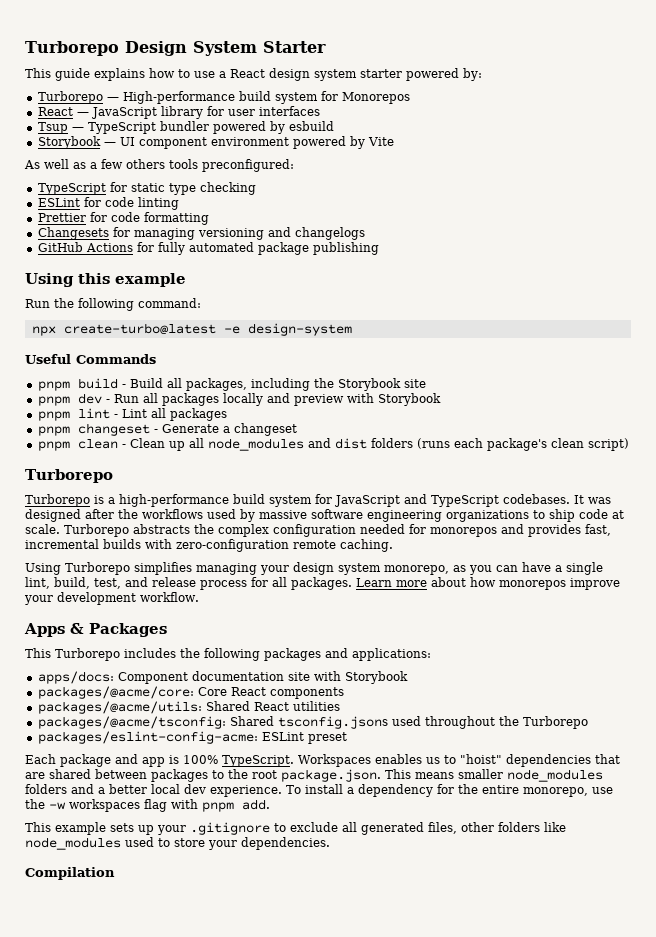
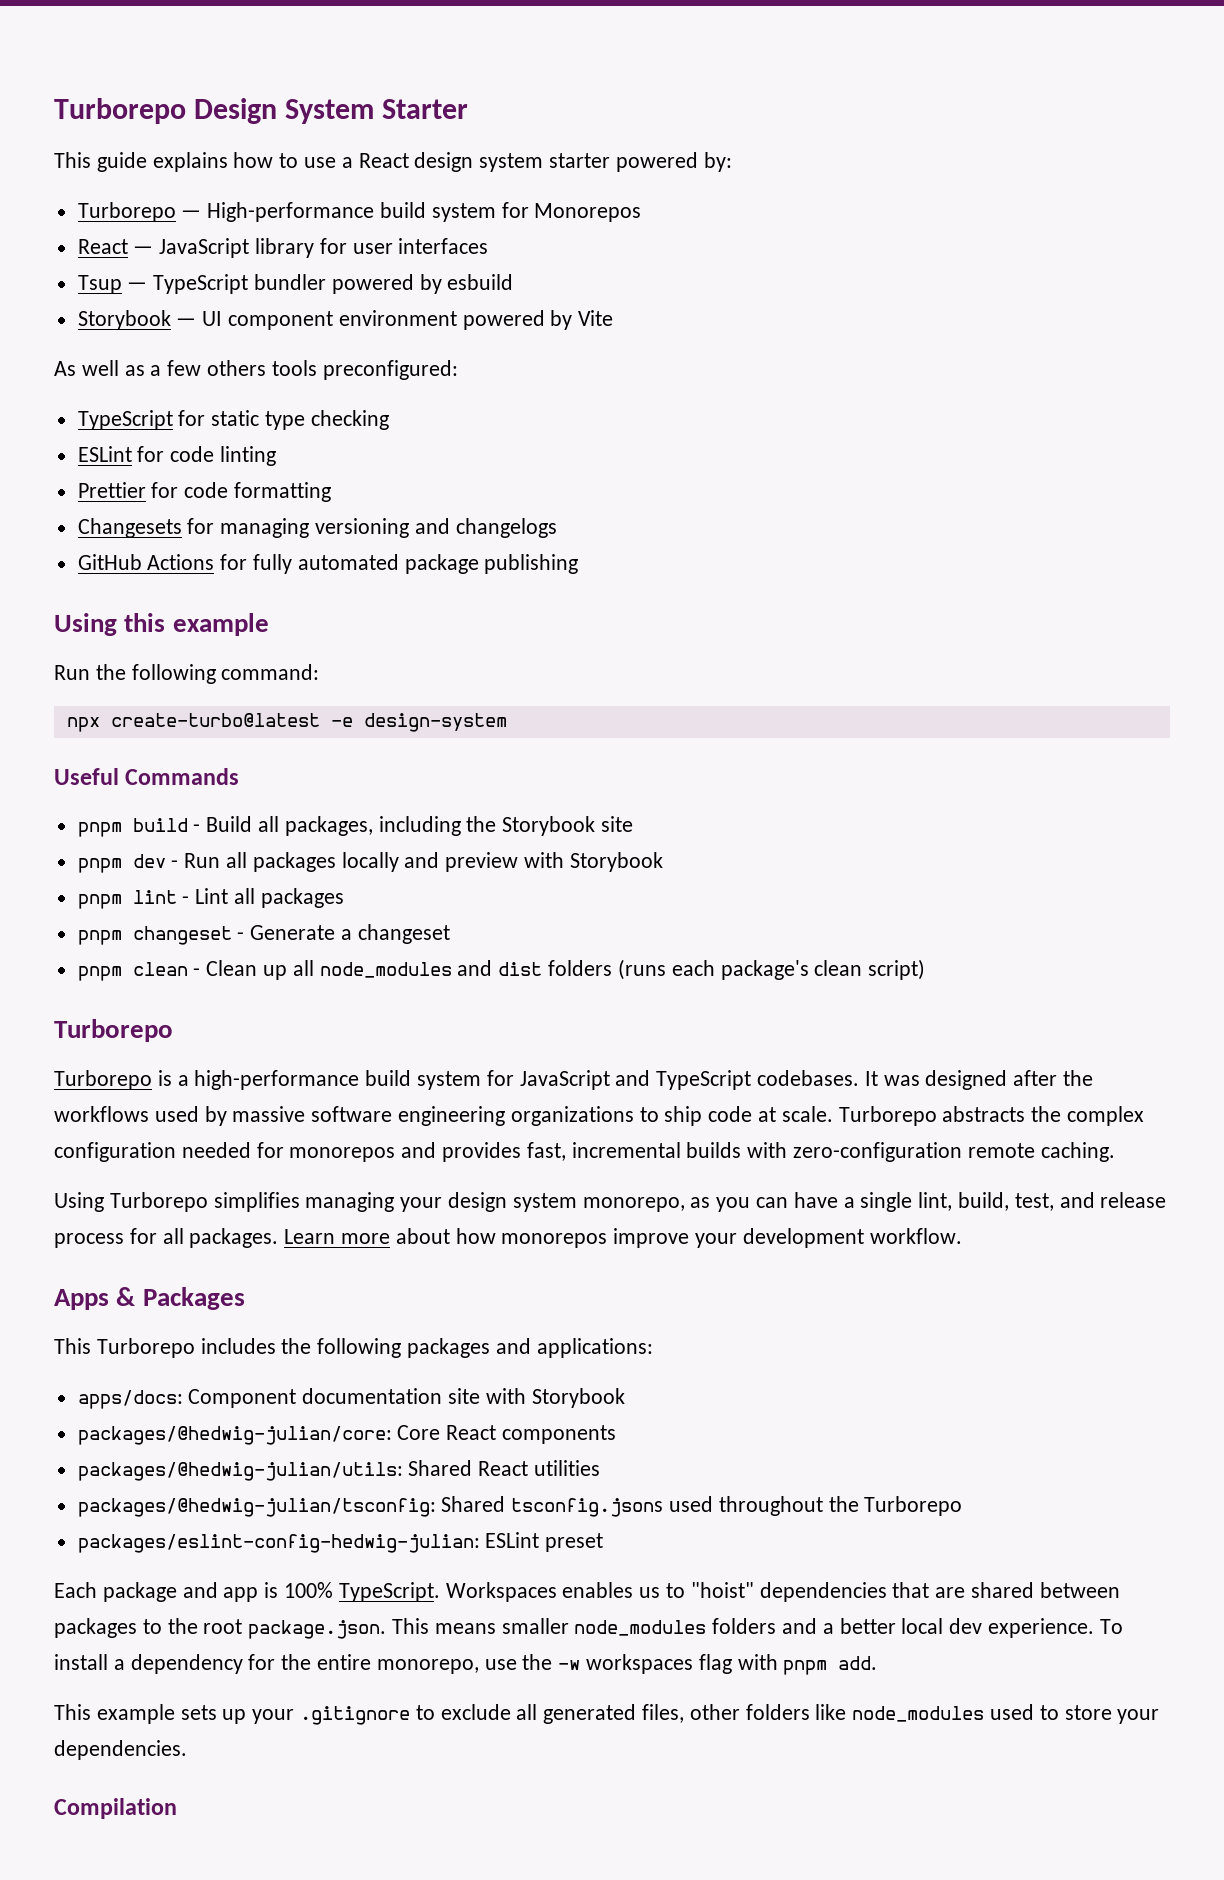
- packages/@acme/core: Core React components
+ packages/@hedwig-julian/core: Core React components
- packages/@acme/utils: Shared React utilities
+ packages/@hedwig-julian/utils: Shared React utilities
- packages/@acme/tsconfig: Shared tsconfig.jsons used throughout the Turborepo
+ packages/@hedwig-julian/tsconfig: Shared tsconfig.jsons used throughout the Turborepo
- packages/eslint-config-acme: ESLint preset
+ packages/eslint-config-hedwig-julian: ESLint preset

